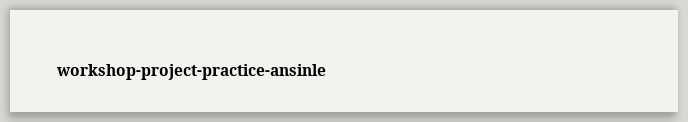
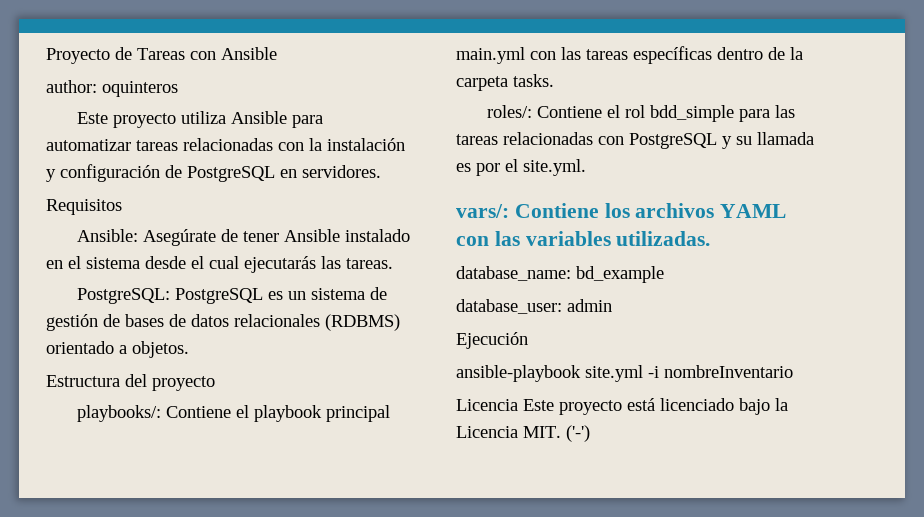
- workshop-project-practice-ansinle
+ Proyecto de Tareas con Ansible
+ author: oquinteros
+ Este proyecto utiliza Ansible para automatizar tareas relacionadas con la instalación y configuración de PostgreSQL en servidores.
+ Requisitos
+ Ansible: Asegúrate de tener Ansible instalado en el sistema desde el cual ejecutarás las tareas.
+ PostgreSQL: PostgreSQL es un sistema de gestión de bases de datos relacionales (RDBMS) orientado a objetos.
+ Estructura del proyecto
+ playbooks/: Contiene el playbook principal main.yml con las tareas específicas dentro de la carpeta tasks.
+ roles/: Contiene el rol bdd_simple para las tareas relacionadas con PostgreSQL y su llamada es por el site.yml.
+ vars/: Contiene los archivos YAML con las variables utilizadas.
+ database_name: bd_example
+ database_user: admin
+ Ejecución
+ ansible-playbook site.yml -i nombreInventario
+ Licencia Este proyecto está licenciado bajo la Licencia MIT. ('-')

